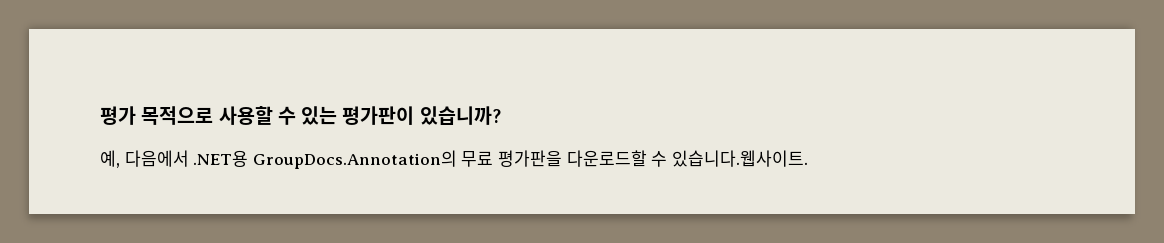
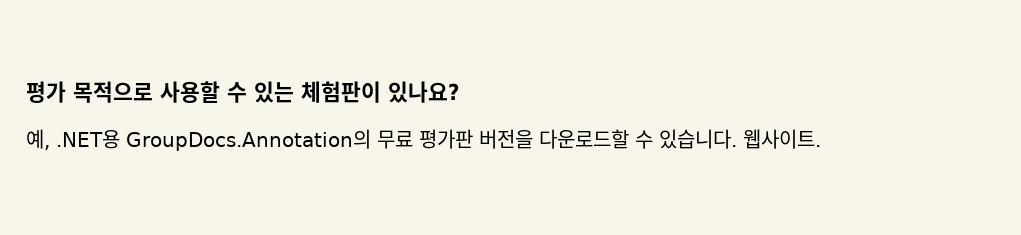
- 평가 목적으로 사용할 수 있는 평가판이 있습니까?
+ 평가 목적으로 사용할 수 있는 체험판이 있나요?
- 예, 다음에서 .NET용 GroupDocs.Annotation의 무료 평가판을 다운로드할 수 있습니다.웹사이트.
+ 예, .NET용 GroupDocs.Annotation의 무료 평가판 버전을 다운로드할 수 있습니다. 웹사이트.

